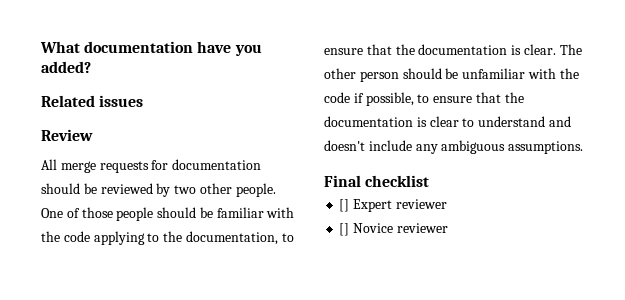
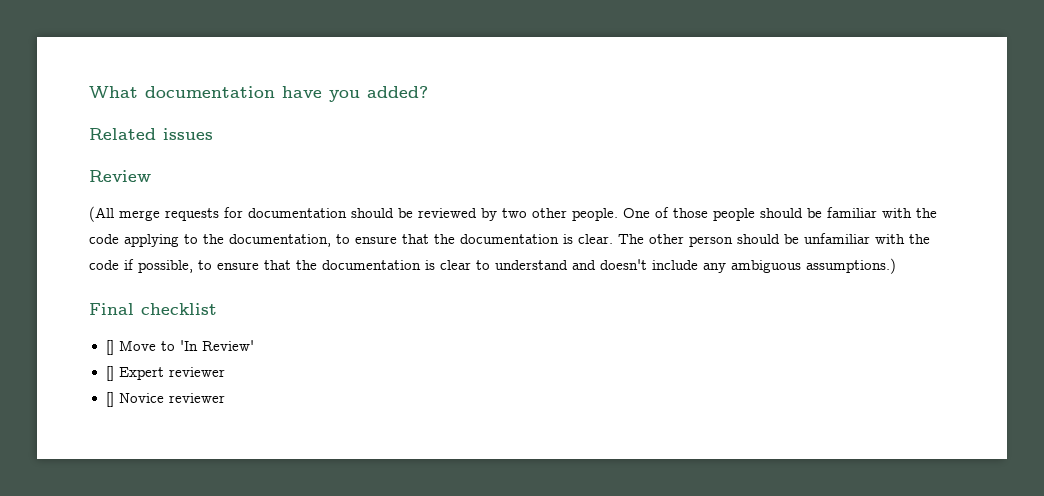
- All merge requests for documentation should be reviewed by two other people.
+ (All merge requests for documentation should be reviewed by two other people.
- The other person should be unfamiliar with the code if possible, to ensure that the documentation is clear to understand and doesn't include any ambiguous assumptions.
+ The other person should be unfamiliar with the code if possible, to ensure that the documentation is clear to understand and doesn't include any ambiguous assumptions.)
+ [] Move to 'In Review'

